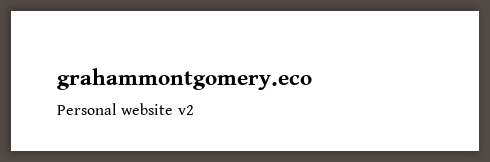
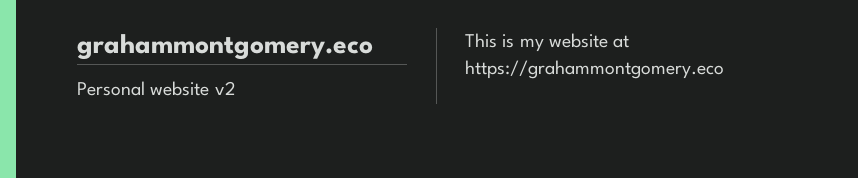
+ This is my website at https://grahammontgomery.eco

